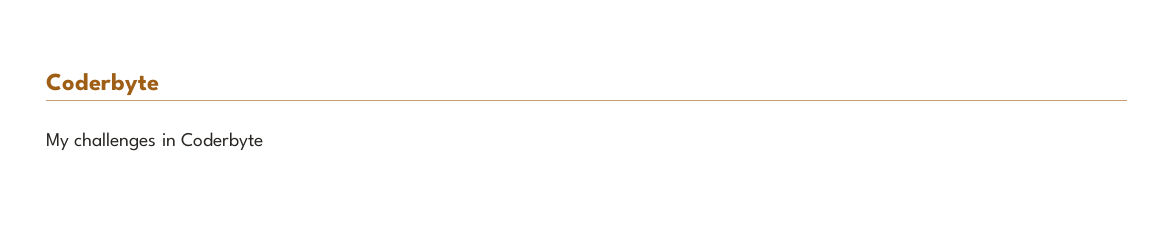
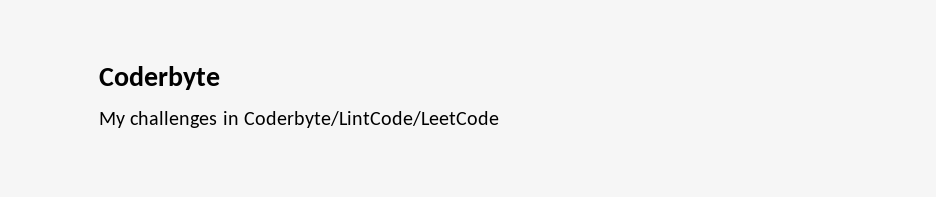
- My challenges in Coderbyte
+ My challenges in Coderbyte/LintCode/LeetCode

